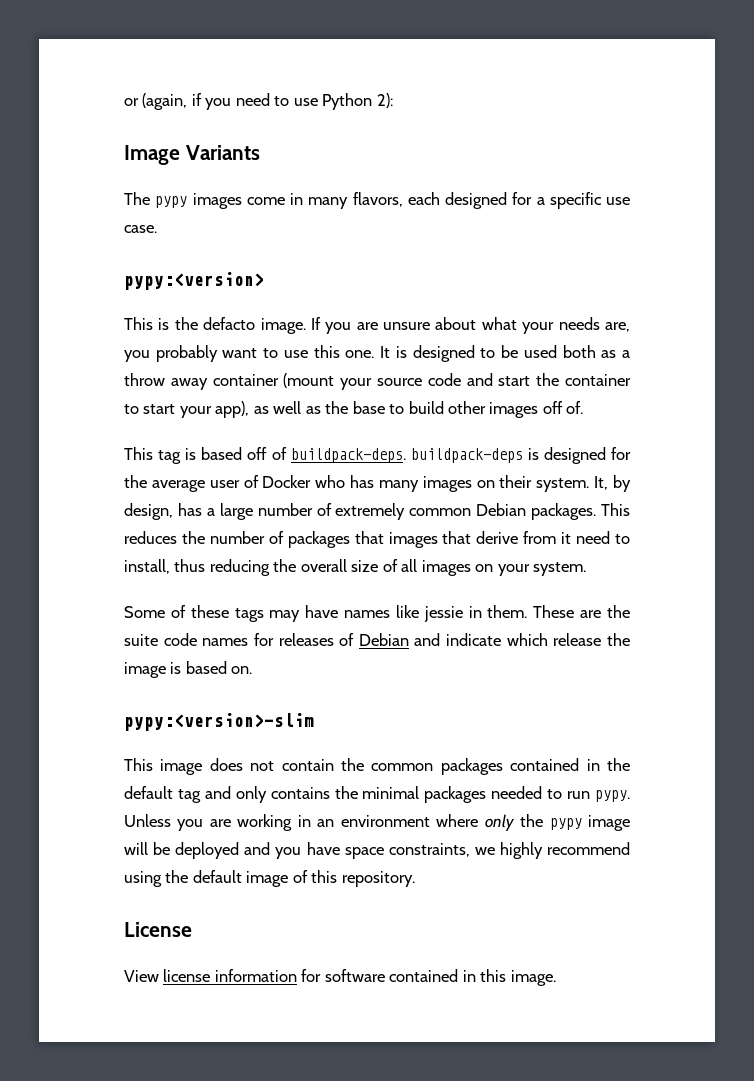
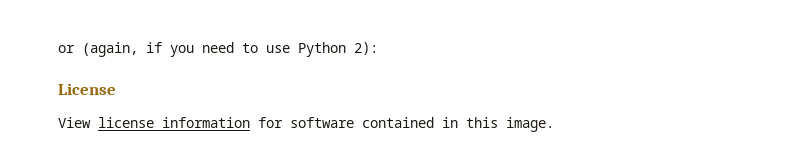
- Image Variants
- The pypy images come in many flavors, each designed for a specific use case.
- pypy:<version>
- This is the defacto image. If you are unsure about what your needs are, you probably want to use this one. It is designed to be used both as a throw away container (mount your source code and start the container to start your app), as well as the base to build other images off of.
- This tag is based off of buildpack-deps. buildpack-deps is designed for the average user of Docker who has many images on their system. It, by design, has a large number of extremely common Debian packages. This reduces the number of packages that images that derive from it need to install, thus reducing the overall size of all images on your system.
- Some of these tags may have names like jessie in them. These are the suite code names for releases of Debian and indicate which release the image is based on.
- pypy:<version>-slim
- This image does not contain the common packages contained in the default tag and only contains the minimal packages needed to run pypy. Unless you are working in an environment where only the pypy image will be deployed and you have space constraints, we highly recommend using the default image of this repository.

